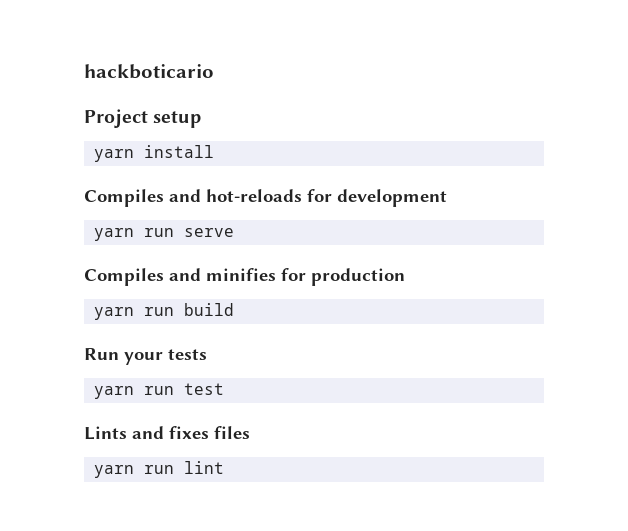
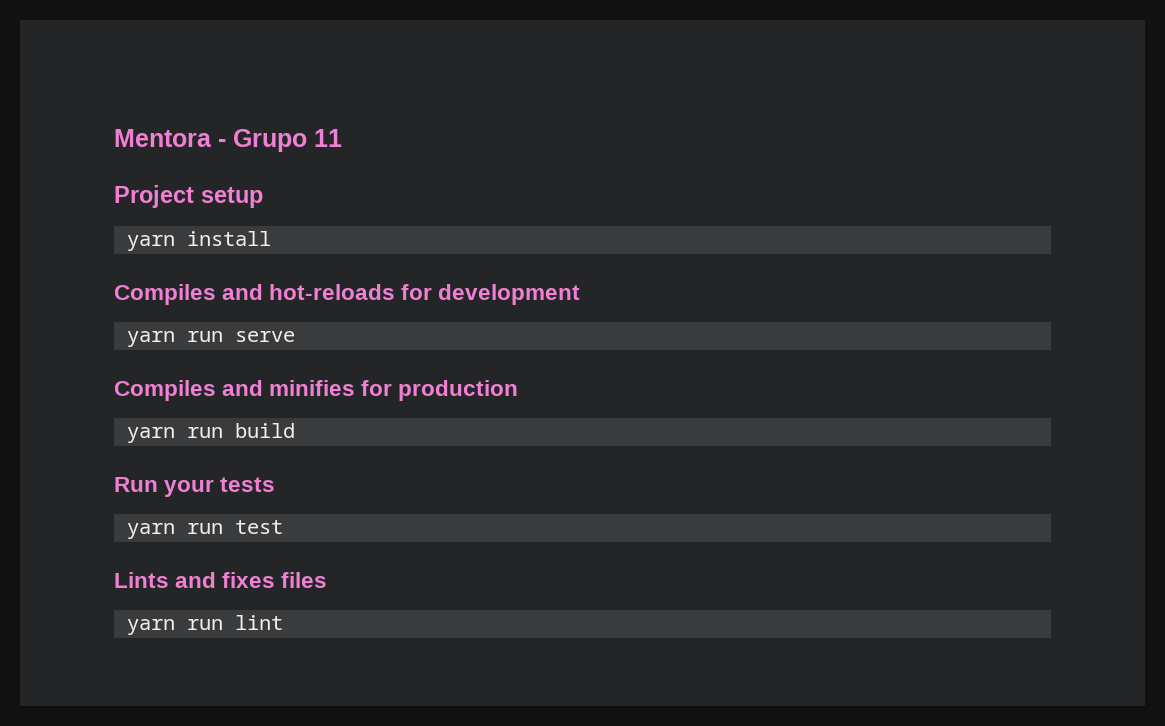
- hackboticario
+ Mentora - Grupo 11

